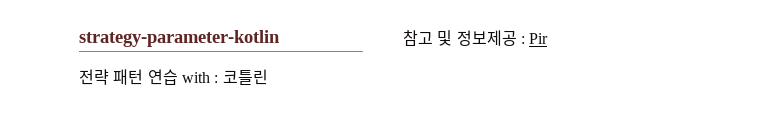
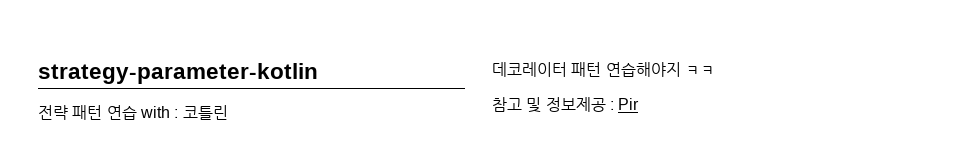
+ 데코레이터 패턴 연습해야지 ㅋㅋ

